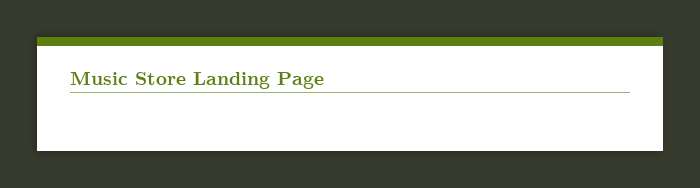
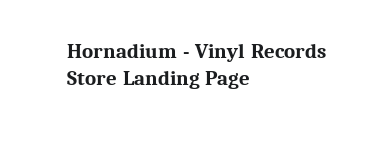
- Music Store Landing Page
+ Hornadium - Vinyl Records Store Landing Page

